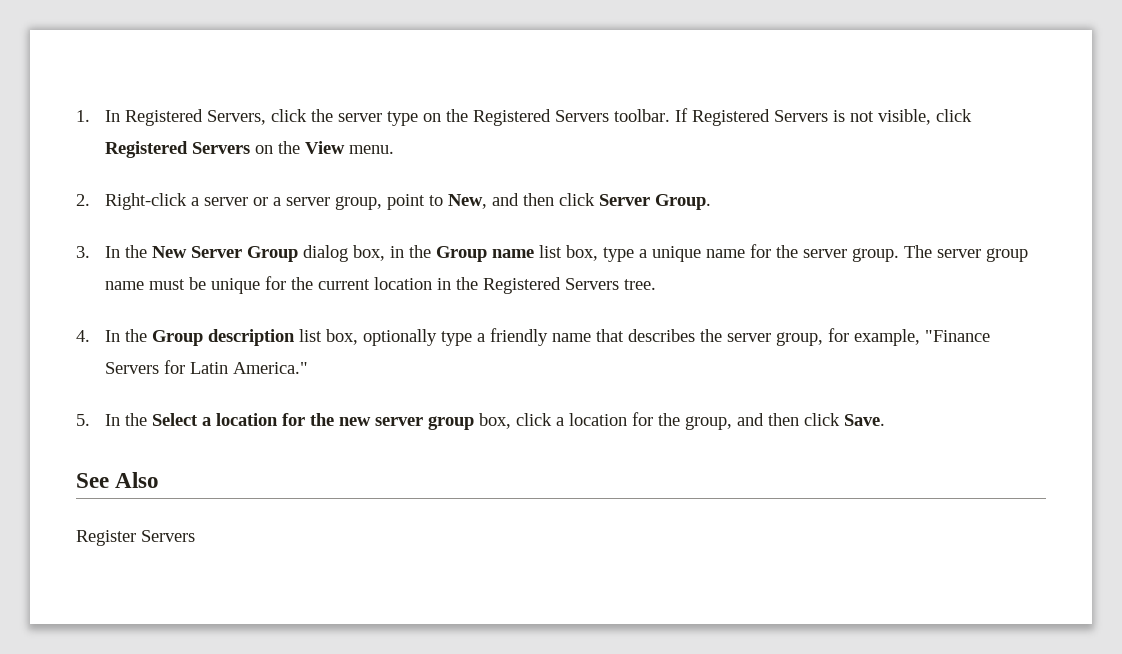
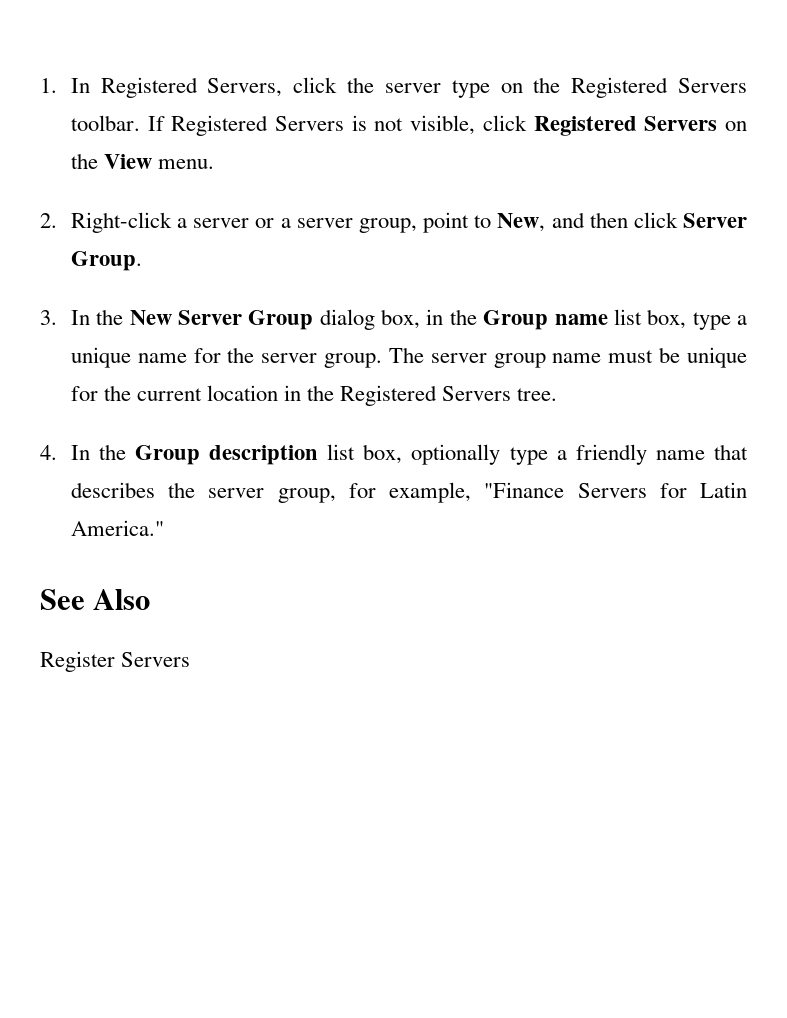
- 5. In the Select a location for the new server group box, click a location for the group, and then click Save.

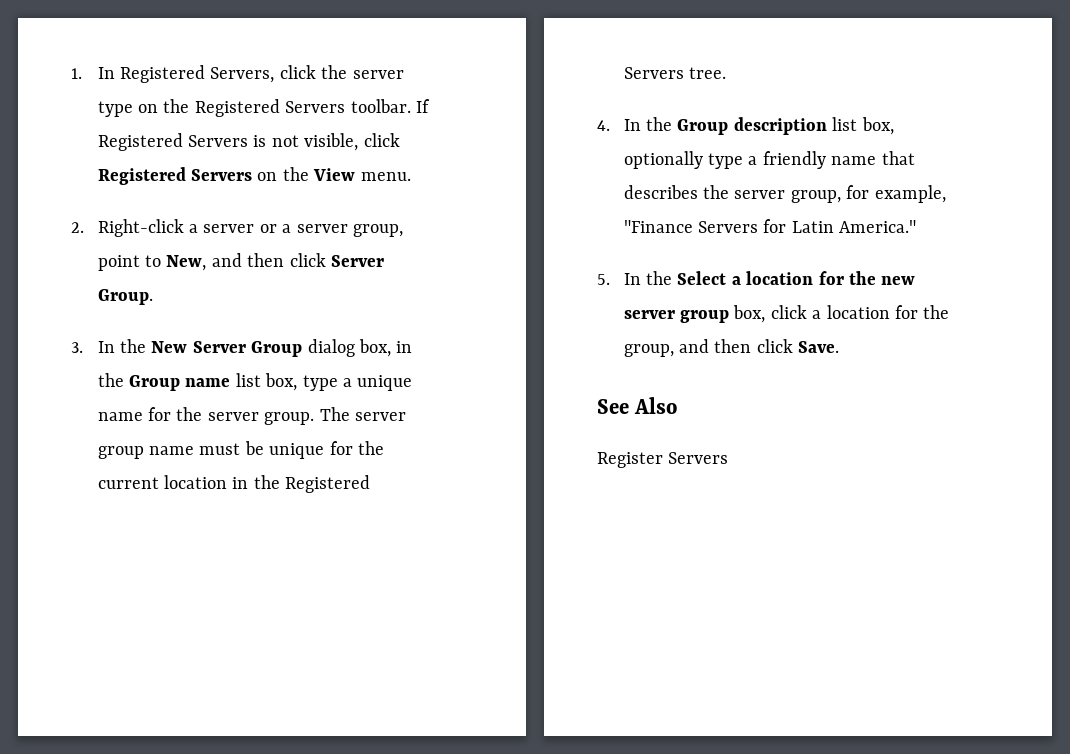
+ 5. In the Select a location for the new server group box, click a location for the group, and then click Save.

